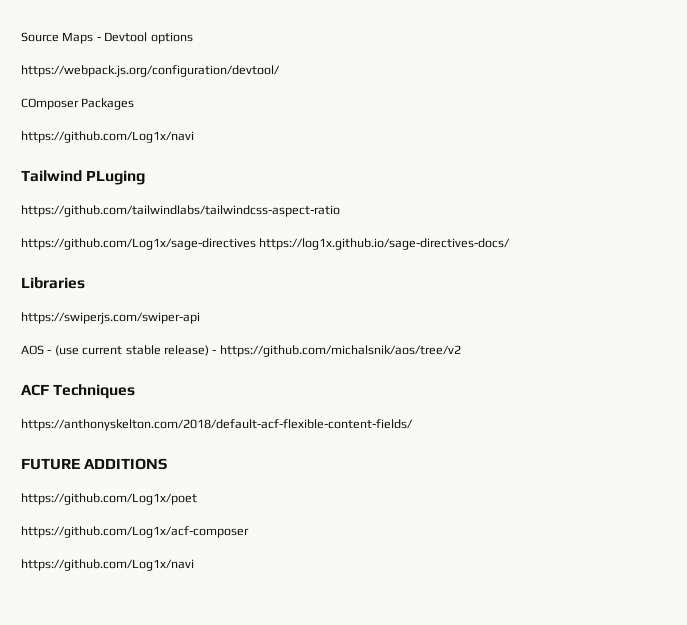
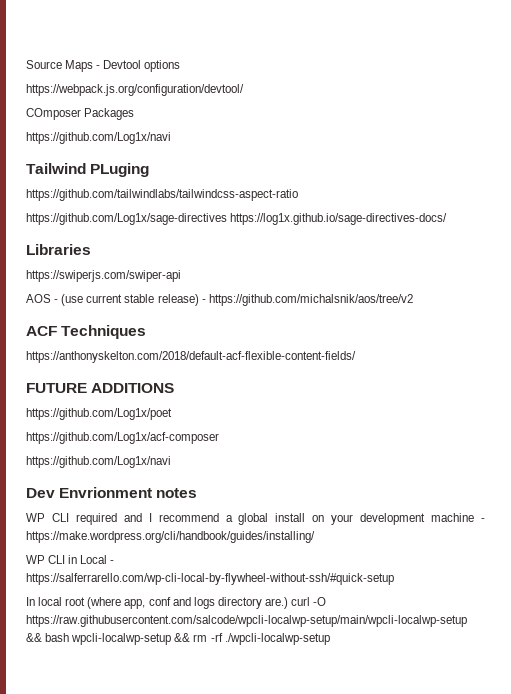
+ Dev Envrionment notes
+ WP CLI required and I recommend a global install on your development machine - https://make.wordpress.org/cli/handbook/guides/installing/
+ WP CLI in Local - https://salferrarello.com/wp-cli-local-by-flywheel-without-ssh/#quick-setup
+ In local root (where app, conf and logs directory are.) curl -O https://raw.githubusercontent.com/salcode/wpcli-localwp-setup/main/wpcli-localwp-setup && bash wpcli-localwp-setup && rm -rf ./wpcli-localwp-setup

